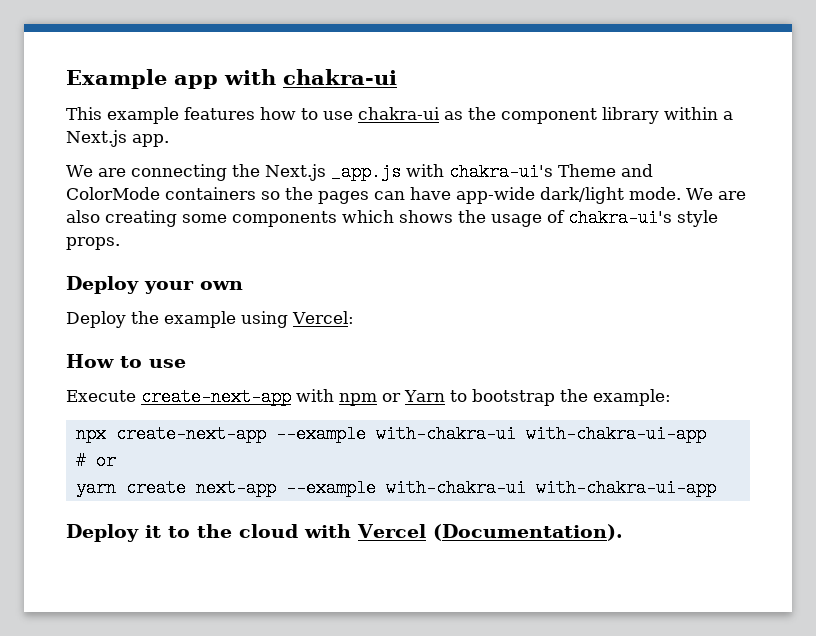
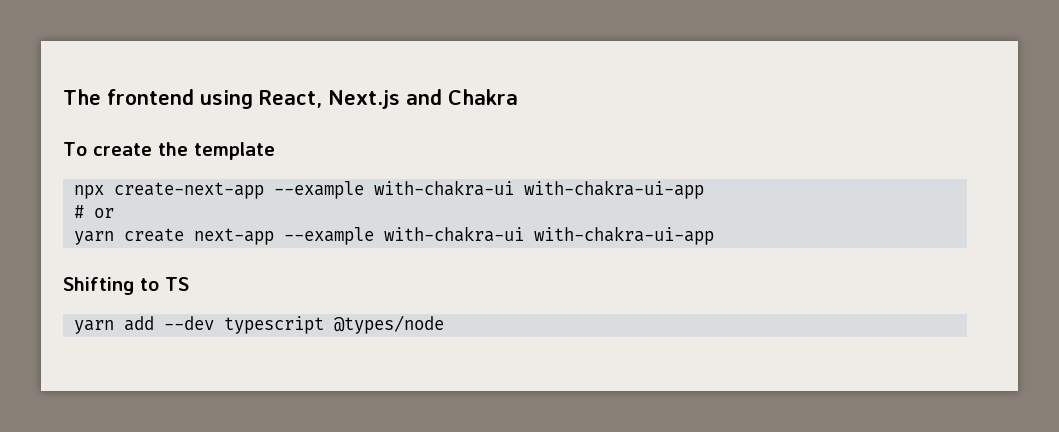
- Example app with chakra-ui
- This example features how to use chakra-ui as the component library within a Next.js app.
- We are connecting the Next.js _app.js with chakra-ui's Theme and ColorMode containers so the pages can have app-wide dark/light mode. We are also creating some components which shows the usage of chakra-ui's style props.
- Deploy your own
- Deploy the example using Vercel:
- How to use
- Execute create-next-app with npm or Yarn to bootstrap the example:
+ The frontend using React, Next.js and Chakra
+ To create the template
- Deploy it to the cloud with Vercel (Documentation).
+ Shifting to TS
+ yarn add --dev typescript @types/node

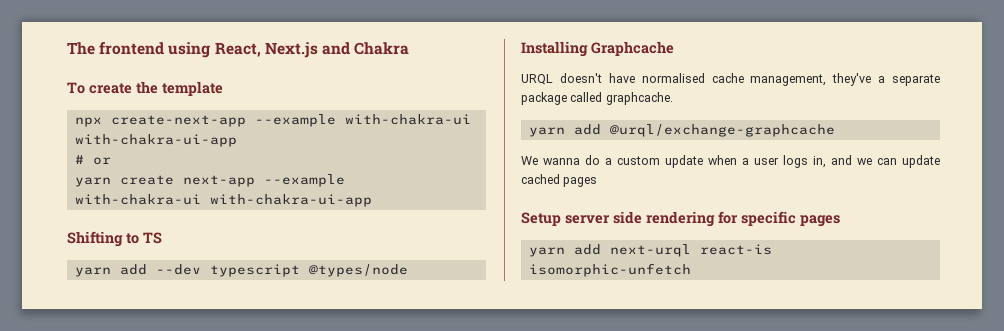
+ Installing Graphcache
+ URQL doesn't have normalised cache management, they've a separate package called graphcache.
+ yarn add @urql/exchange-graphcache
+ We wanna do a custom update when a user logs in, and we can update cached pages
+ Setup server side rendering for specific pages
+ yarn add next-urql react-is isomorphic-unfetch

